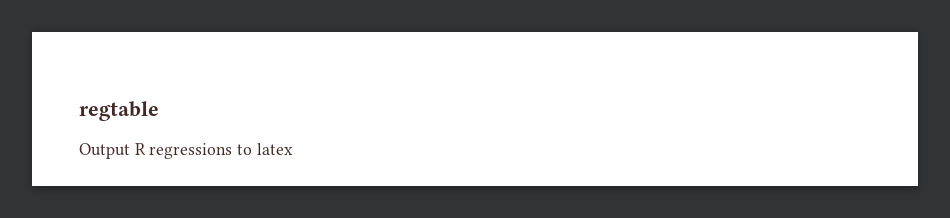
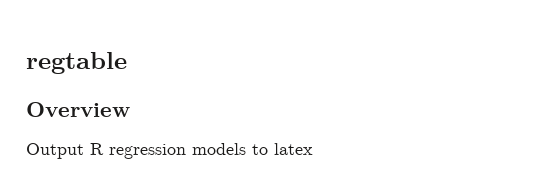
+ Overview
- Output R regressions to latex
+ Output R regression models to latex

